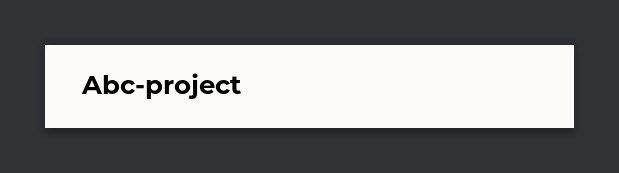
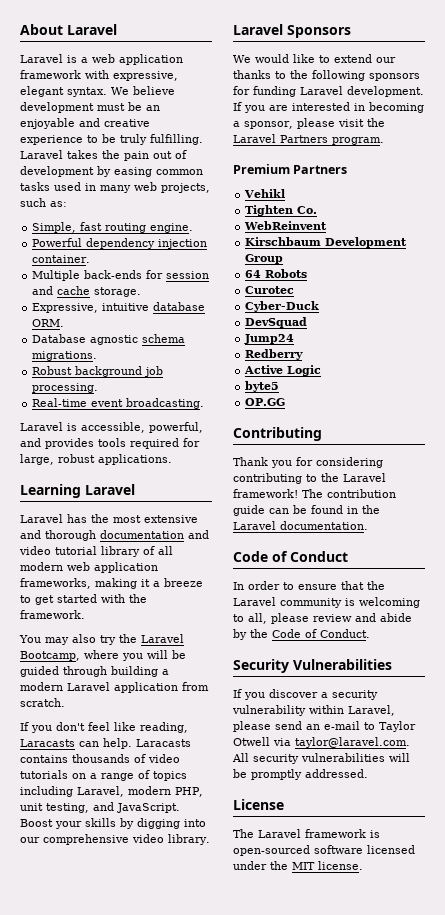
- Abc-project
+ About Laravel
+ Laravel is a web application framework with expressive, elegant syntax. We believe development must be an enjoyable and creative experience to be truly fulfilling. Laravel takes the pain out of development by easing common tasks used in many web projects, such as:
+ Simple, fast routing engine.
+ Powerful dependency injection container.
+ Multiple back-ends for session and cache storage.
+ Expressive, intuitive database ORM.
+ Database agnostic schema migrations.
+ Robust background job processing.
+ Real-time event broadcasting.
+ Laravel is accessible, powerful, and provides tools required for large, robust applications.
+ Learning Laravel
+ Laravel has the most extensive and thorough documentation and video tutorial library of all modern web application frameworks, making it a breeze to get started with the framework.
+ You may also try the Laravel Bootcamp, where you will be guided through building a modern Laravel application from scratch.
+ If you don't feel like reading, Laracasts can help. Laracasts contains thousands of video tutorials on a range of topics including Laravel, modern PHP, unit testing, and JavaScript. Boost your skills by digging into our comprehensive video library.
+ Laravel Sponsors
+ We would like to extend our thanks to the following sponsors for funding Laravel development. If you are interested in becoming a sponsor, please visit the Laravel Partners program.
+ Premium Partners
+ Vehikl
+ Tighten Co.
+ WebReinvent
+ Kirschbaum Development Group
+ 64 Robots
+ Curotec
+ Cyber-Duck
+ DevSquad
+ Jump24
+ Redberry
+ Active Logic
+ byte5
+ OP.GG
+ Contributing
+ Thank you for considering contributing to the Laravel framework! The contribution guide can be found in the Laravel documentation.
+ Code of Conduct
+ In order to ensure that the Laravel community is welcoming to all, please review and abide by the Code of Conduct.
+ Security Vulnerabilities
+ If you discover a security vulnerability within Laravel, please send an e-mail to Taylor Otwell via taylor@laravel.com. All security vulnerabilities will be promptly addressed.
+ License
+ The Laravel framework is open-sourced software licensed under the MIT license.

